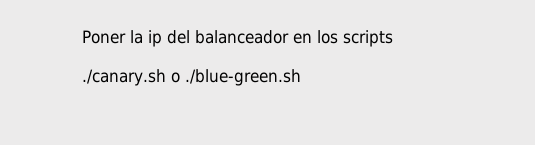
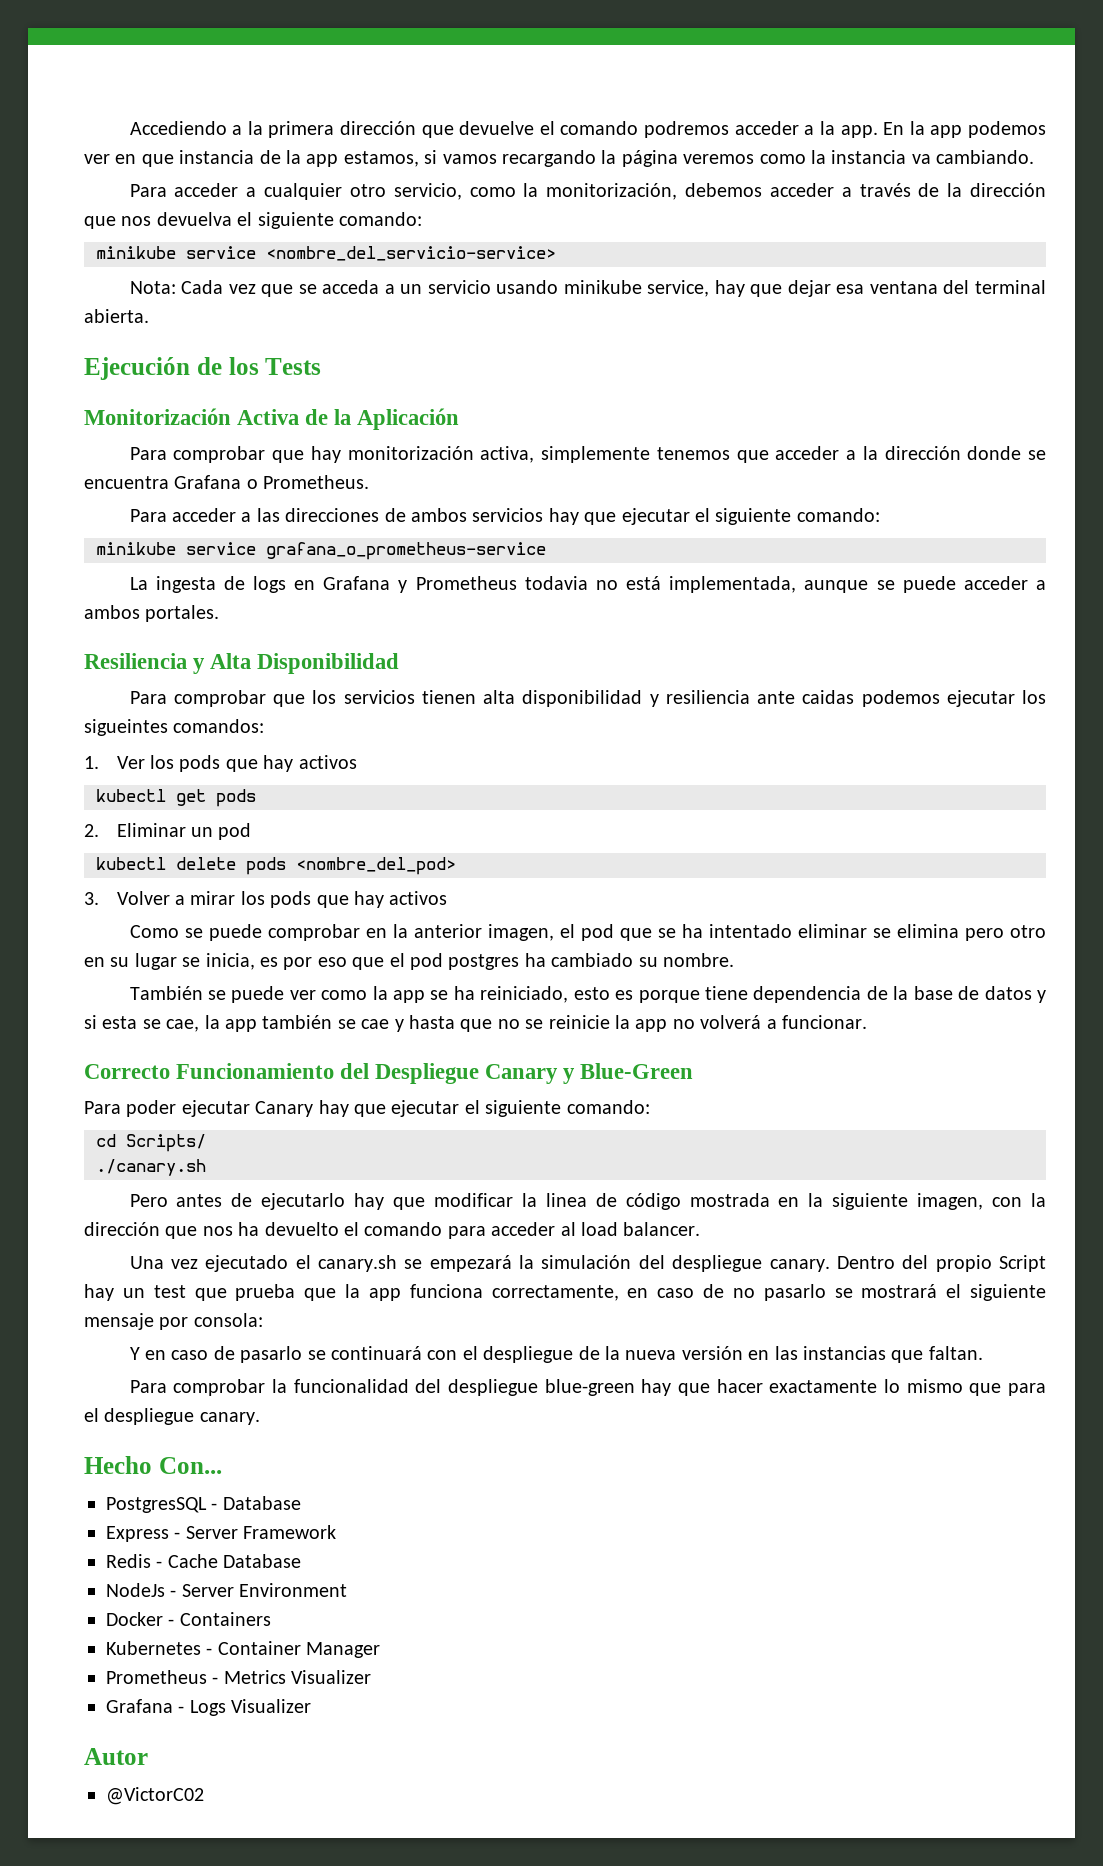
- Poner la ip del balanceador en los scripts
- ./canary.sh o ./blue-green.sh
+ Accediendo a la primera dirección que devuelve el comando podremos acceder a la app. En la app podemos ver en que instancia de la app estamos, si vamos recargando la página veremos como la instancia va cambiando.
+ Para acceder a cualquier otro servicio, como la monitorización, debemos acceder a través de la dirección que nos devuelva el siguiente comando:
+ minikube service <nombre_del_servicio-service>
+ Nota: Cada vez que se acceda a un servicio usando minikube service, hay que dejar esa ventana del terminal abierta.
+ Ejecución de los Tests
+ Monitorización Activa de la Aplicación
+ Para comprobar que hay monitorización activa, simplemente tenemos que acceder a la dirección donde se encuentra Grafana o Prometheus.
+ Para acceder a las direcciones de ambos servicios hay que ejecutar el siguiente comando:
+ minikube service grafana_o_prometheus-service
+ La ingesta de logs en Grafana y Prometheus todavia no está implementada, aunque se puede acceder a ambos portales.
+ Resiliencia y Alta Disponibilidad
+ Para comprobar que los servicios tienen alta disponibilidad y resiliencia ante caidas podemos ejecutar los sigueintes comandos:
+ 1. Ver los pods que hay activos
+ kubectl get pods
+ 2. Eliminar un pod
+ kubectl delete pods <nombre_del_pod>
+ 3. Volver a mirar los pods que hay activos
+ Como se puede comprobar en la anterior imagen, el pod que se ha intentado eliminar se elimina pero otro en su lugar se inicia, es por eso que el pod postgres ha cambiado su nombre.
+ También se puede ver como la app se ha reiniciado, esto es porque tiene dependencia de la base de datos y si esta se cae, la app también se cae y hasta que no se reinicie la app no volverá a funcionar.
+ Correcto Funcionamiento del Despliegue Canary y Blue-Green
+ Para poder ejecutar Canary hay que ejecutar el siguiente comando:
+ cd Scripts/
+ ./canary.sh
+ Pero antes de ejecutarlo hay que modificar la linea de código mostrada en la siguiente imagen, con la dirección que nos ha devuelto el comando para acceder al load balancer.
+ Una vez ejecutado el canary.sh se empezará la simulación del despliegue canary. Dentro del propio Script hay un test que prueba que la app funciona correctamente, en caso de no pasarlo se mostrará el siguiente mensaje por consola:
+ Y en caso de pasarlo se continuará con el despliegue de la nueva versión en las instancias que faltan.
+ Para comprobar la funcionalidad del despliegue blue-green hay que hacer exactamente lo mismo que para el despliegue canary.
+ Hecho Con...
+ PostgresSQL - Database
+ Express - Server Framework
+ Redis - Cache Database
+ NodeJs - Server Environment
+ Docker - Containers
+ Kubernetes - Container Manager
+ Prometheus - Metrics Visualizer
+ Grafana - Logs Visualizer
+ Autor
+ @VictorC02

